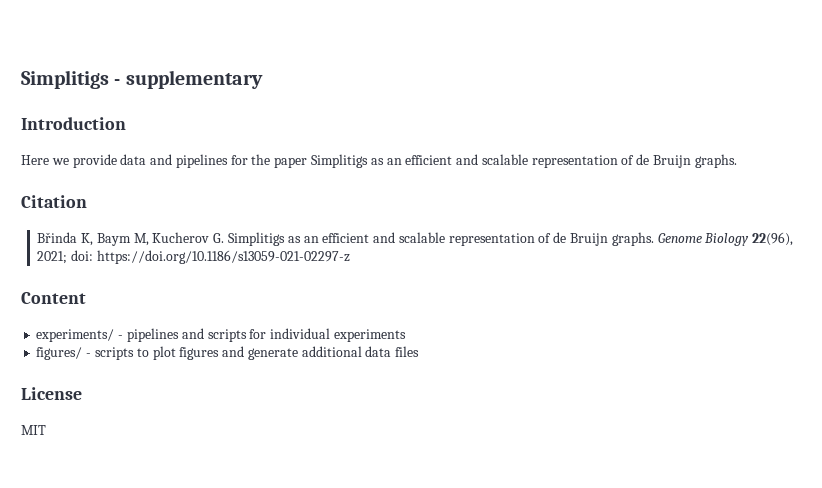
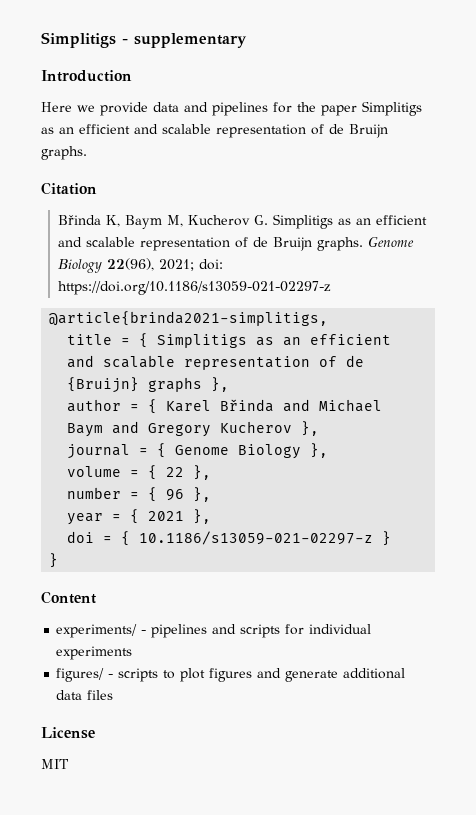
+ @article{brinda2021-simplitigs,
+ title = { Simplitigs as an efficient and scalable representation of de {Bruijn} graphs },
+ author = { Karel Břinda and Michael Baym and Gregory Kucherov },
+ journal = { Genome Biology },
+ volume = { 22 },
+ number = { 96 },
+ year = { 2021 },
+ doi = { 10.1186/s13059-021-02297-z }
+ }

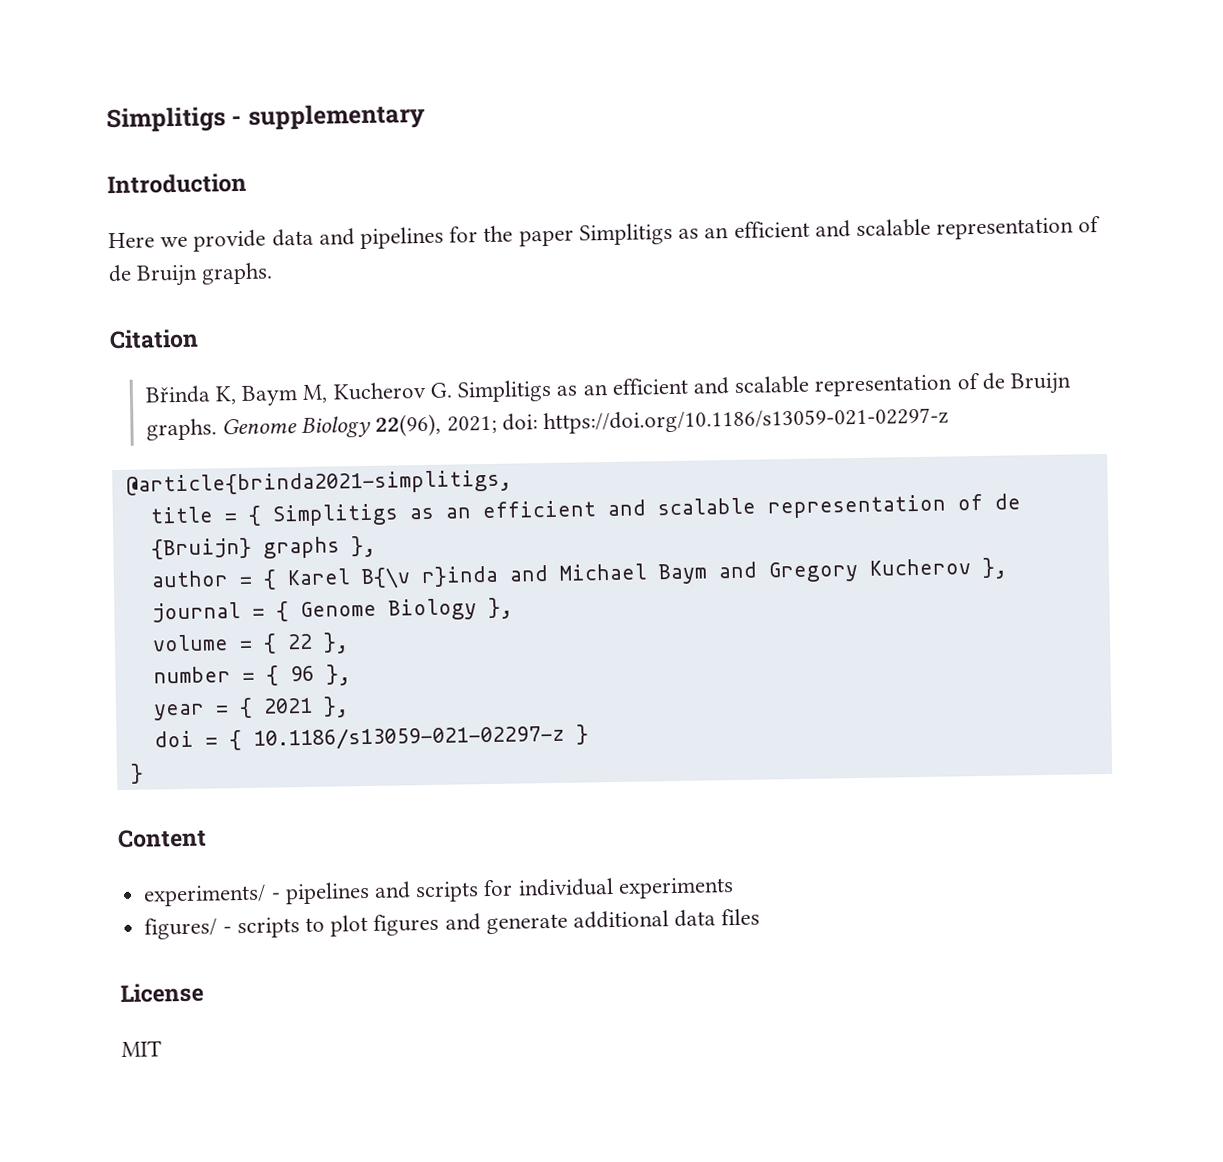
- author = { Karel Břinda and Michael Baym and Gregory Kucherov },
+ author = { Karel B{\v r}inda and Michael Baym and Gregory Kucherov },

